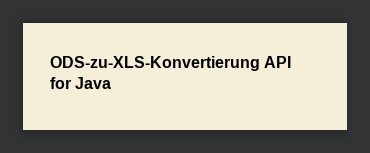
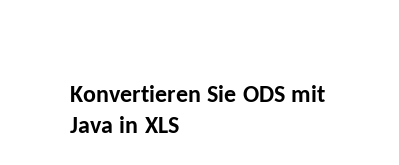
- ODS-zu-XLS-Konvertierung API for Java
+ Konvertieren Sie ODS mit Java in XLS

